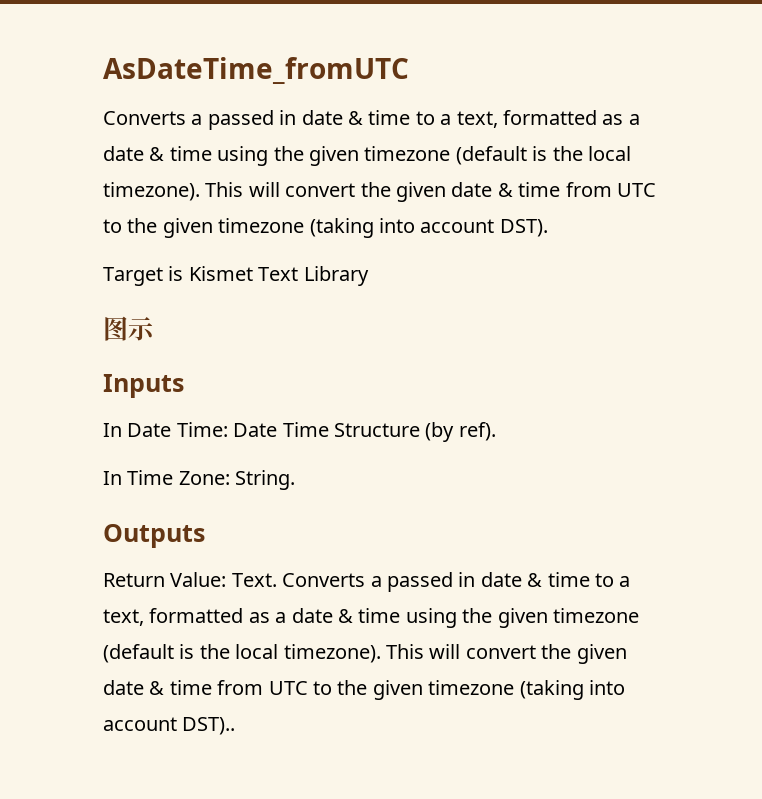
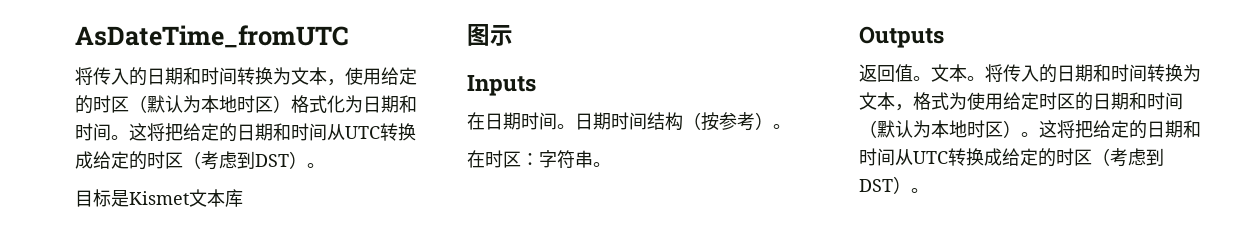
- Converts a passed in date & time to a text, formatted as a date & time using the given timezone (default is the local timezone). This will convert the given date & time from UTC to the given timezone (taking into account DST).
- Target is Kismet Text Library
+ 将传入的日期和时间转换为文本，使用给定的时区（默认为本地时区）格式化为日期和时间。这将把给定的日期和时间从UTC转换成给定的时区（考虑到DST）。
+ 目标是Kismet文本库
  图示
  Inputs
- In Date Time: Date Time Structure (by ref).
- In Time Zone: String.
+ 在日期时间。日期时间结构（按参考）。
+ 在时区：字符串。
  Outputs
- Return Value: Text. Converts a passed in date & time to a text, formatted as a date & time using the given timezone (default is the local timezone). This will convert the given date & time from UTC to the given timezone (taking into account DST)..
+ 返回值。文本。将传入的日期和时间转换为文本，格式为使用给定时区的日期和时间（默认为本地时区）。这将把给定的日期和时间从UTC转换成给定的时区（考虑到DST）。

